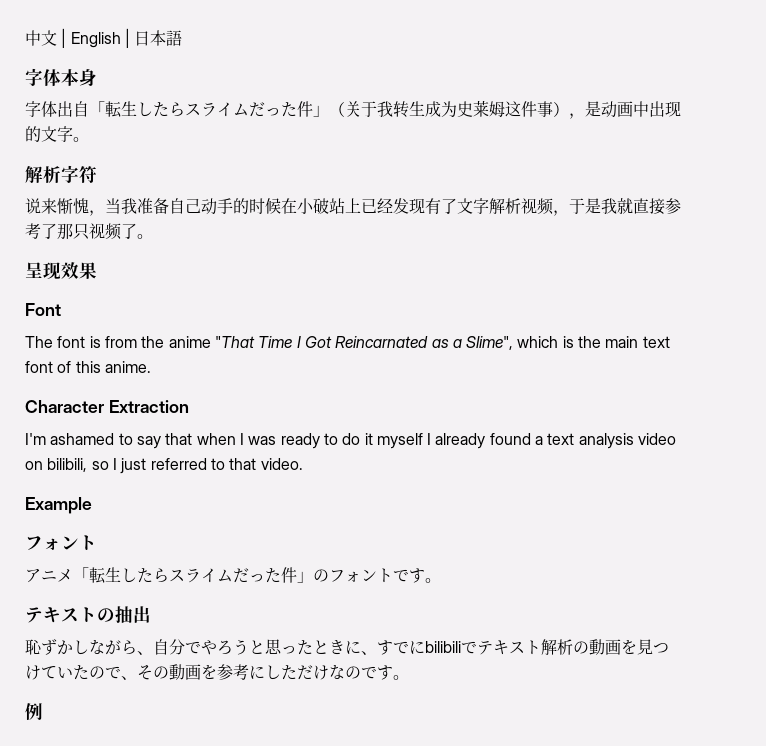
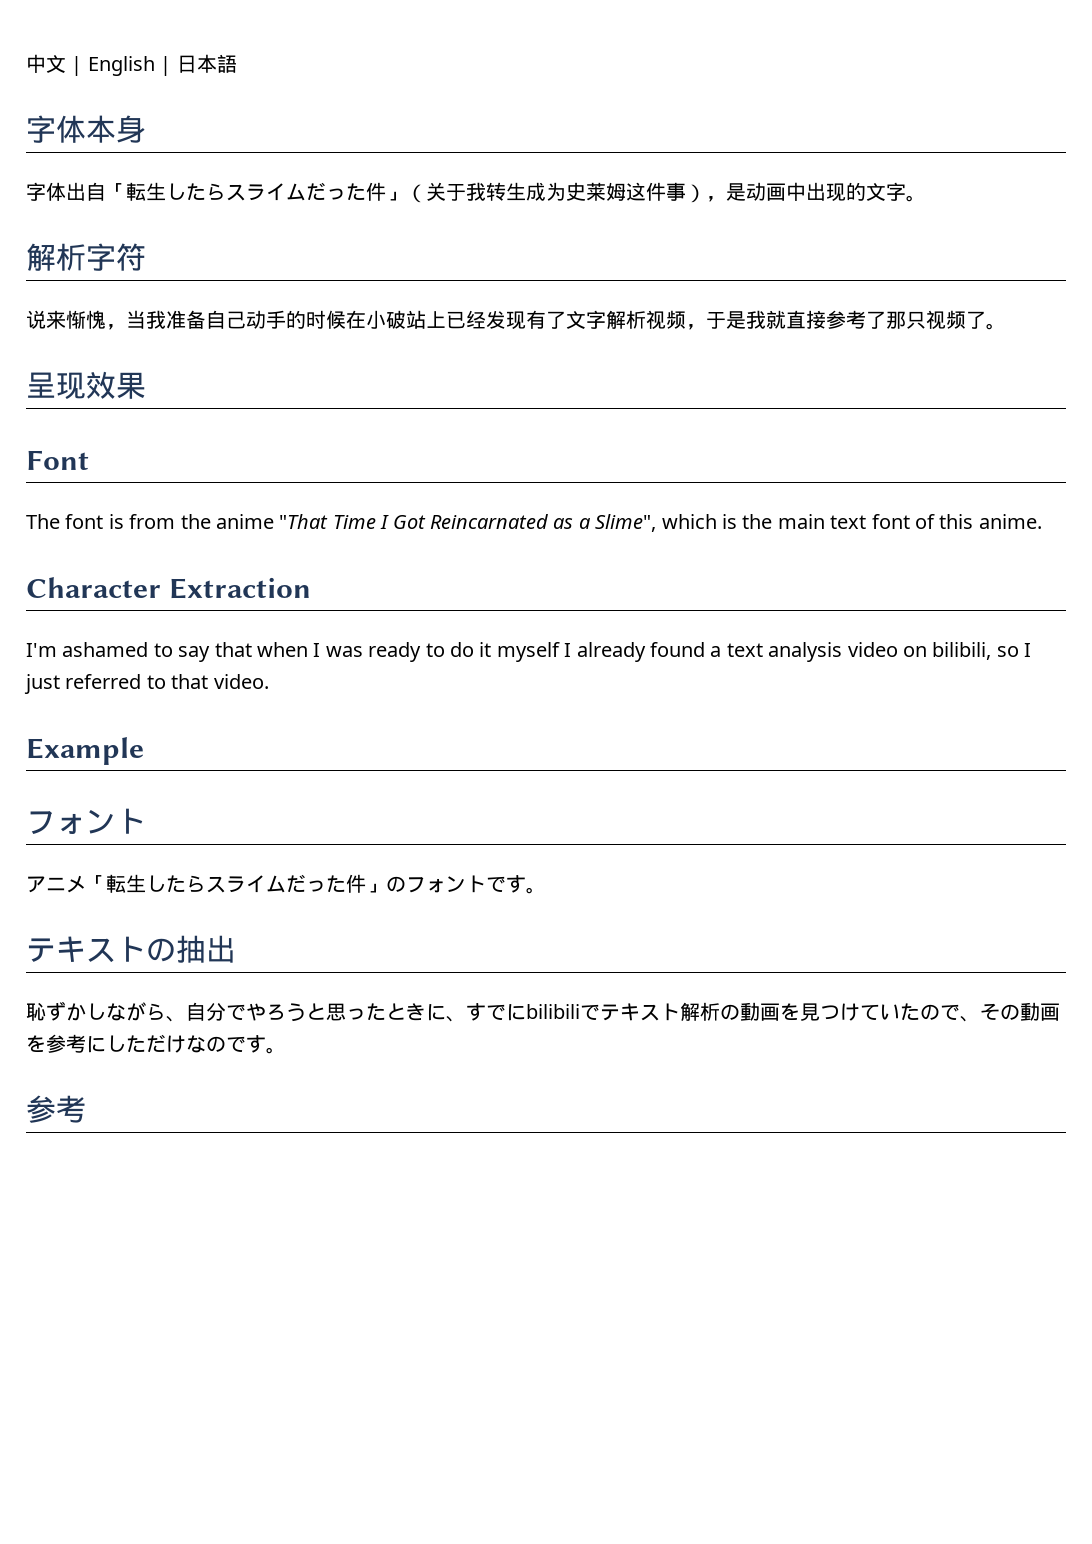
  恥ずかしながら、自分でやろうと思ったときに、すでにbilibiliでテキスト解析の動画を見つけていたので、その動画を参考にしただけなのです。
- 例
+ 参考

